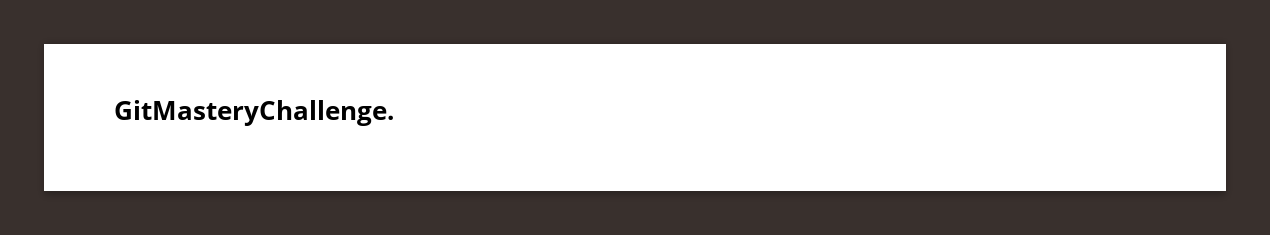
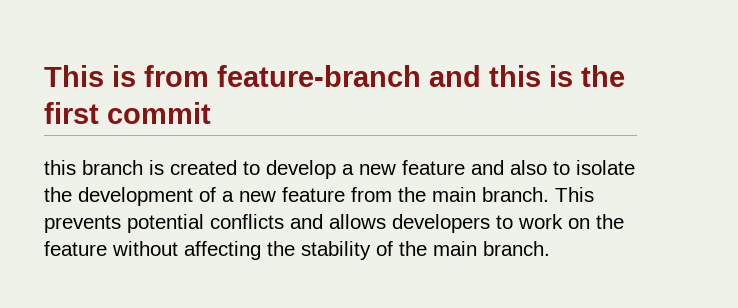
- GitMasteryChallenge.
+ This is from feature-branch and this is the first commit
+ this branch is created to develop a new feature and also to isolate the development of a new feature from the main branch. This prevents potential conflicts and allows developers to work on the feature without affecting the stability of the main branch.

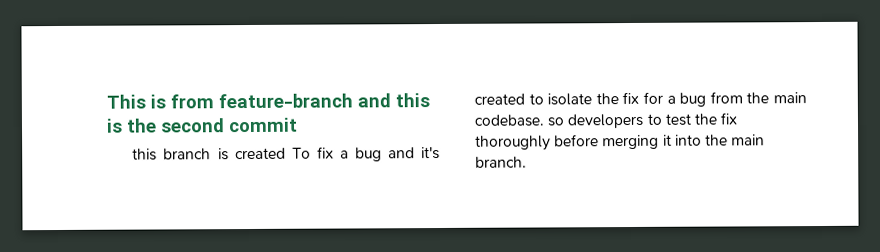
- This is from feature-branch and this is the first commit
+ This is from feature-branch and this is the second commit
- this branch is created to develop a new feature and also to isolate the development of a new feature from the main branch. This prevents potential conflicts and allows developers to work on the feature without affecting the stability of the main branch.
+ this branch is created To fix a bug and it's created to isolate the fix for a bug from the main codebase. so developers to test the fix thoroughly before merging it into the main branch.

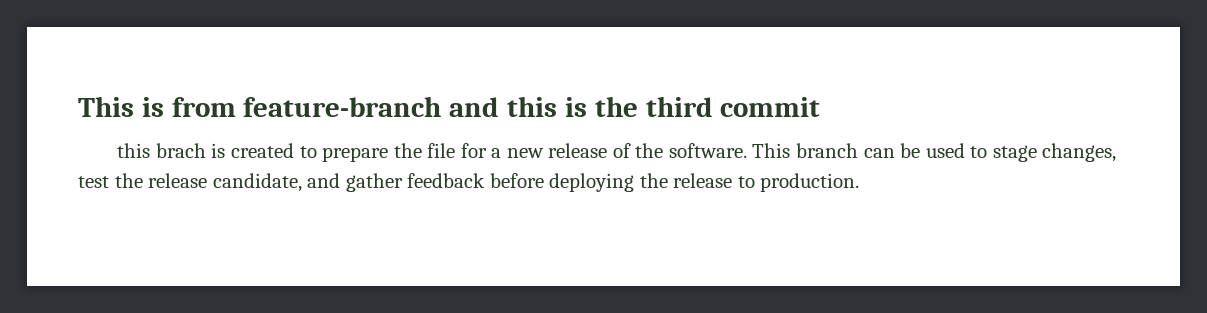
- This is from feature-branch and this is the second commit
+ This is from feature-branch and this is the third commit
- this branch is created To fix a bug and it's created to isolate the fix for a bug from the main codebase. so developers to test the fix thoroughly before merging it into the main branch.
+ this brach is created to prepare the file for a new release of the software. This branch can be used to stage changes, test the release candidate, and gather feedback before deploying the release to production.

